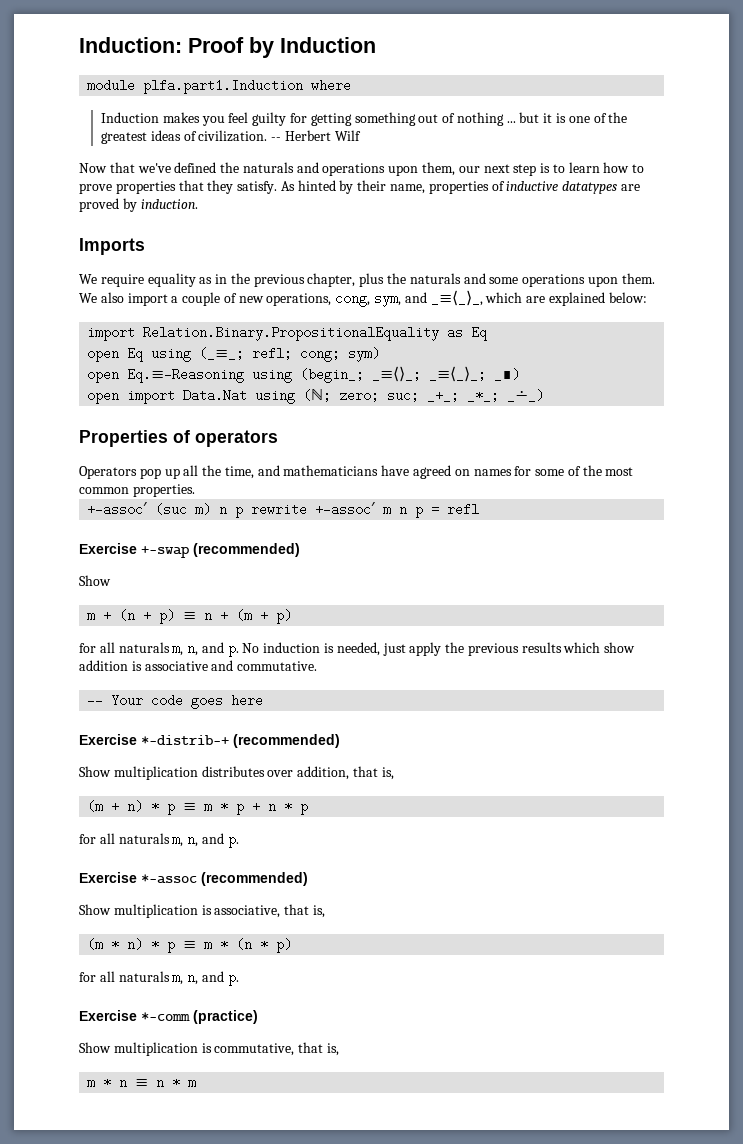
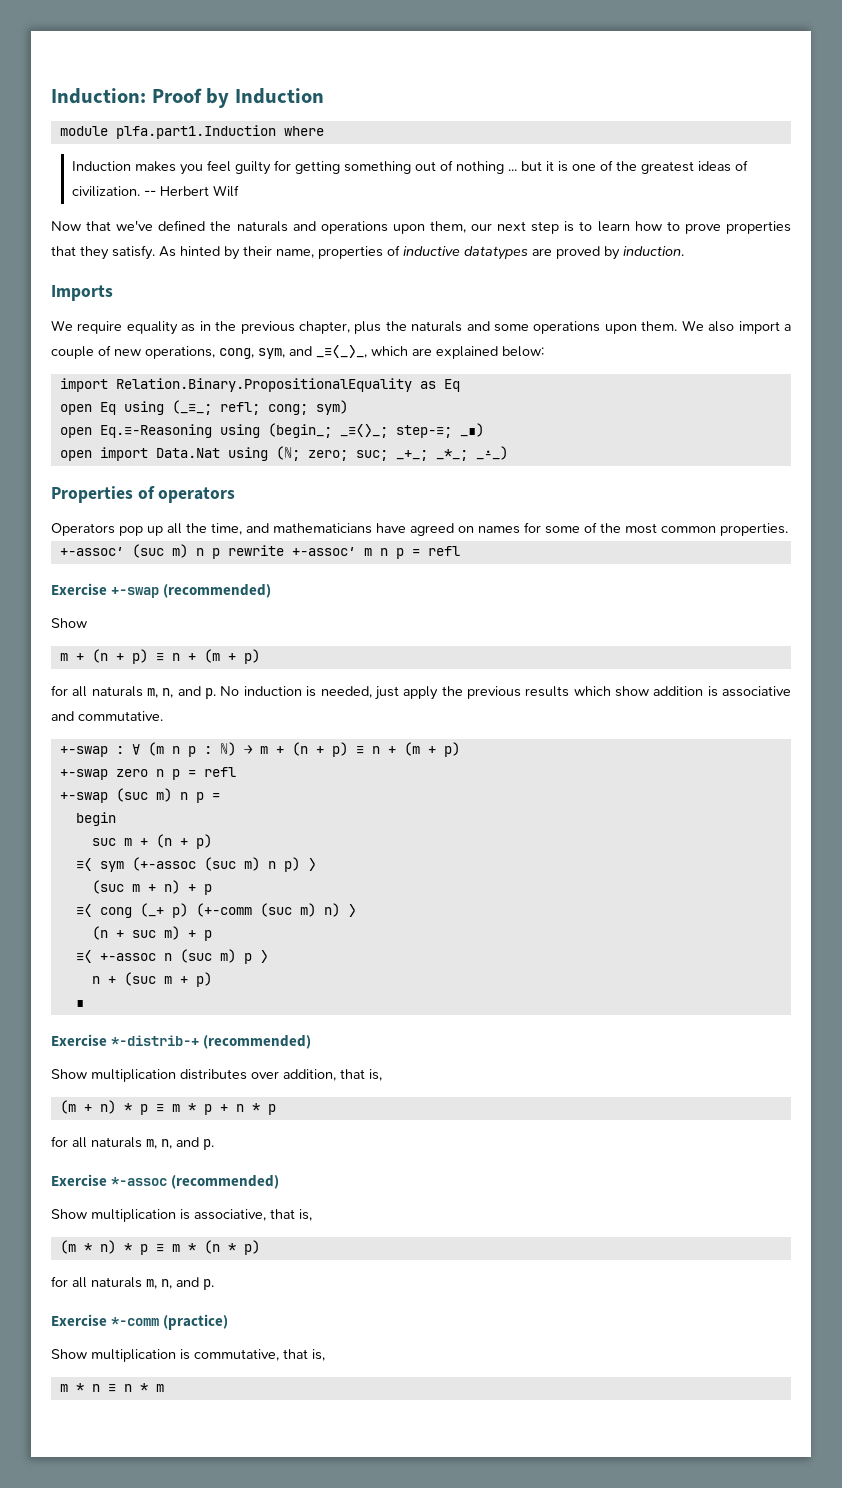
- open Eq.≡-Reasoning using (begin_; _≡⟨⟩_; _≡⟨_⟩_; _∎)
+ open Eq.≡-Reasoning using (begin_; _≡⟨⟩_; step-≡; _∎)
- -- Your code goes here
+ +-swap : ∀ (m n p : ℕ) → m + (n + p) ≡ n + (m + p)
+ +-swap zero n p = refl
+ +-swap (suc m) n p =
+ begin
+ suc m + (n + p)
+ ≡⟨ sym (+-assoc (suc m) n p) ⟩
+ (suc m + n) + p
+ ≡⟨ cong (_+ p) (+-comm (suc m) n) ⟩
+ (n + suc m) + p
+ ≡⟨ +-assoc n (suc m) p ⟩
+ n + (suc m + p)
+ ∎

